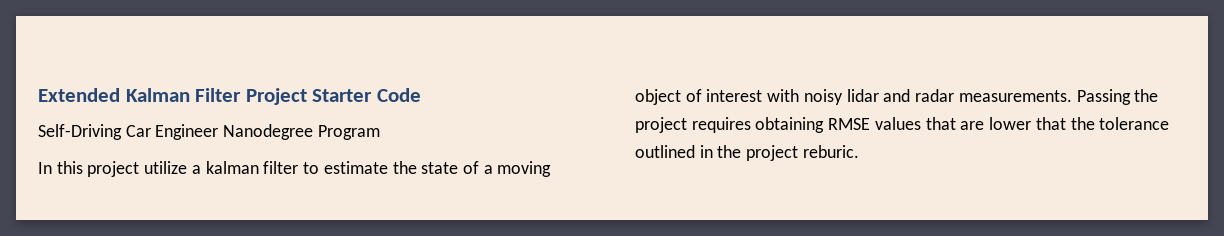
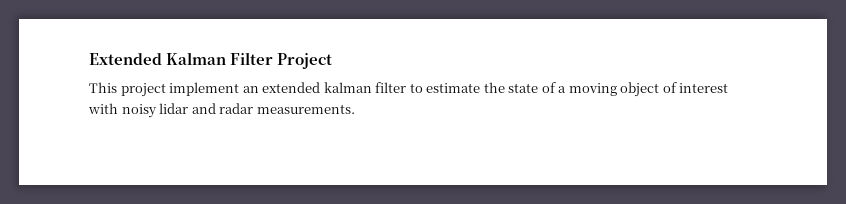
- Extended Kalman Filter Project Starter Code
- Self-Driving Car Engineer Nanodegree Program
- In this project utilize a kalman filter to estimate the state of a moving object of interest with noisy lidar and radar measurements. Passing the project requires obtaining RMSE values that are lower that the tolerance outlined in the project reburic.
+ Extended Kalman Filter Project
+ This project implement an extended kalman filter to estimate the state of a moving object of interest with noisy lidar and radar measurements.

